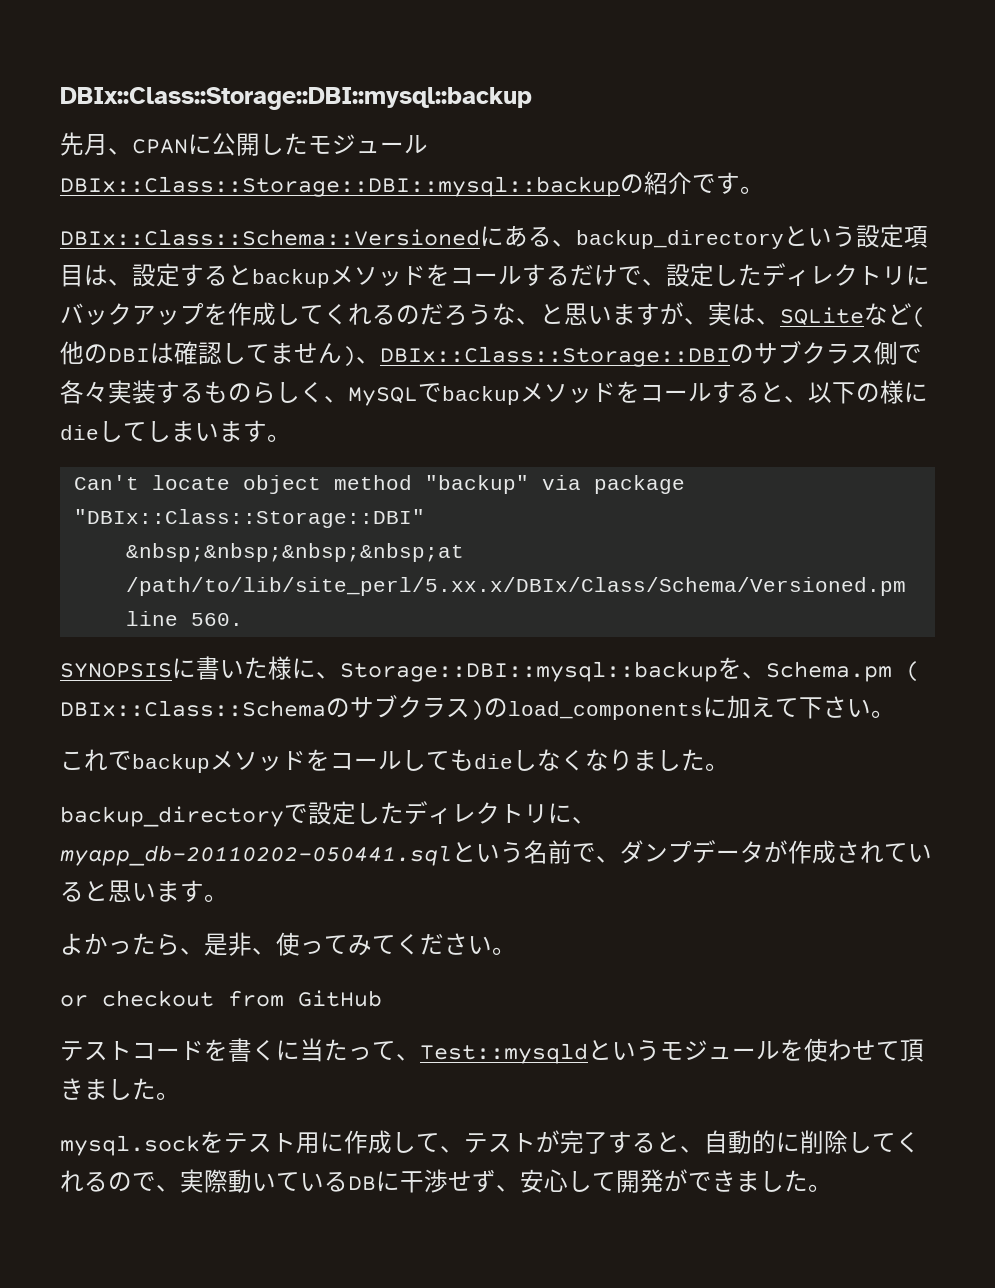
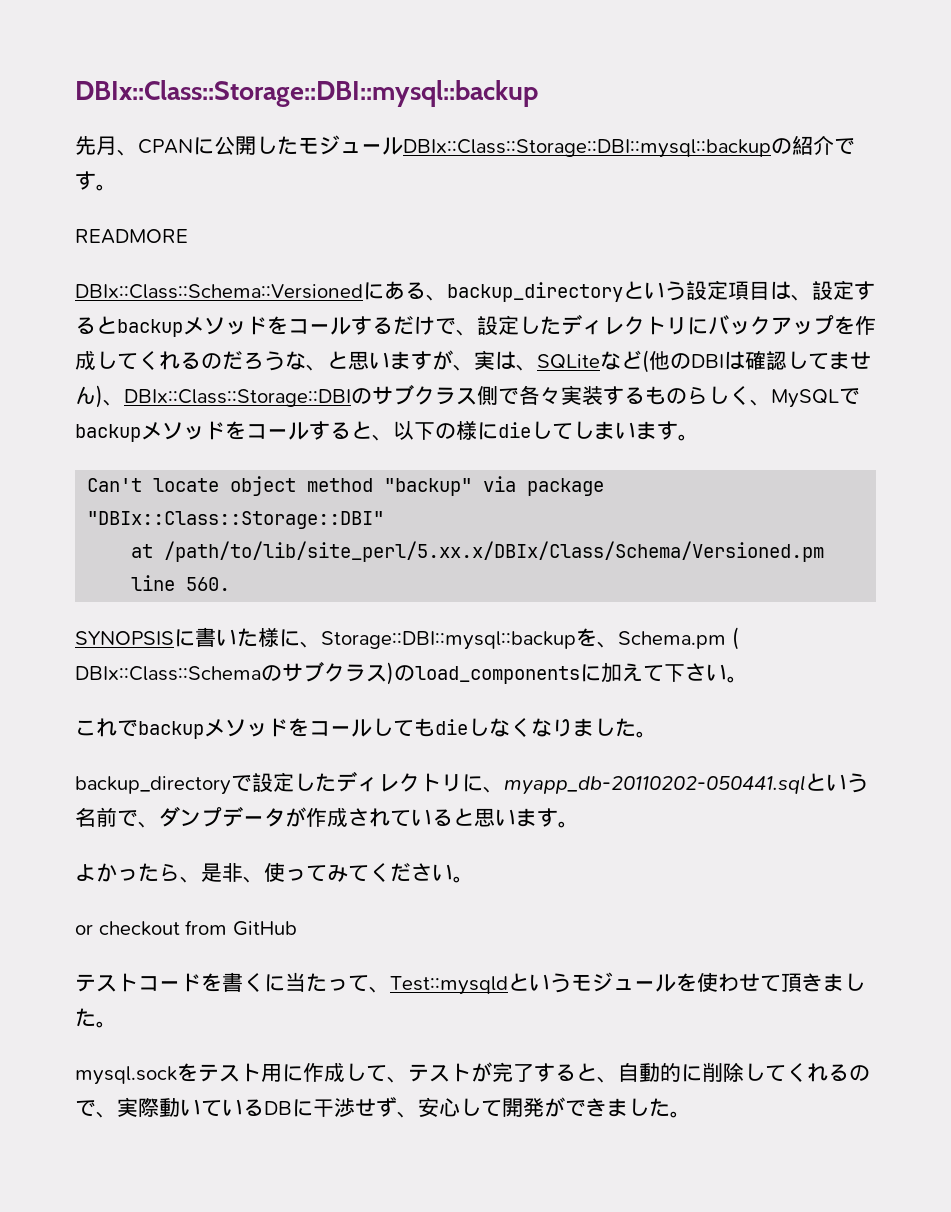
+ READMORE
- &nbsp;&nbsp;&nbsp;&nbsp;at /path/to/lib/site_perl/5.xx.x/DBIx/Class/Schema/Versioned.pm line 560.
+ at /path/to/lib/site_perl/5.xx.x/DBIx/Class/Schema/Versioned.pm line 560.

